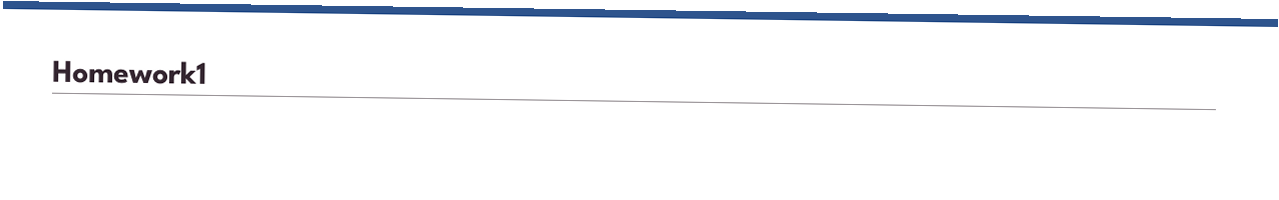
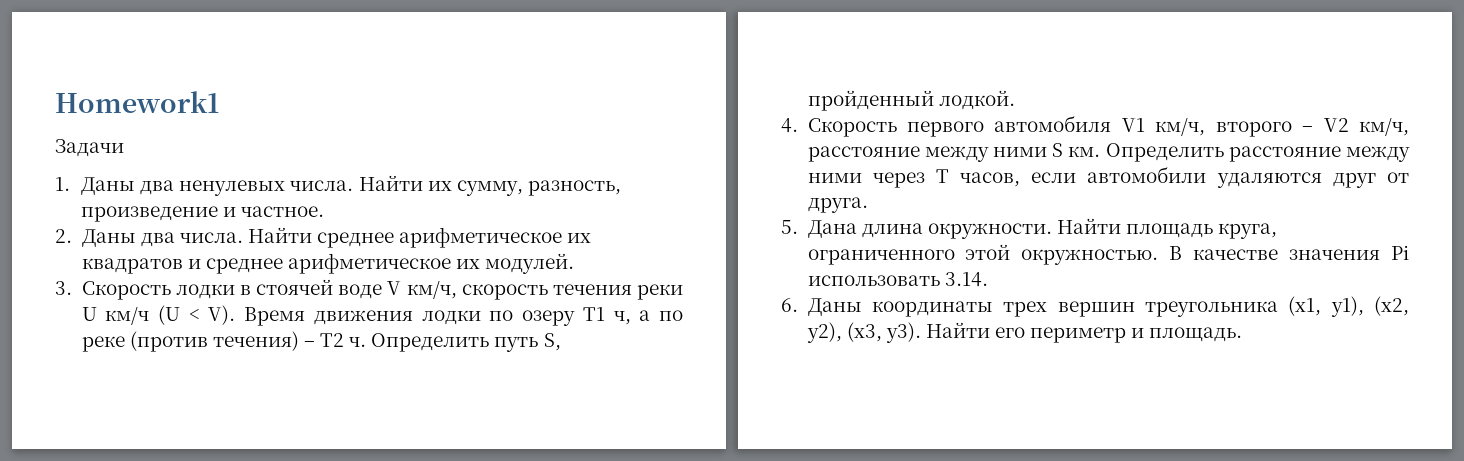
+ Задачи
+ 1. Даны два ненулевых числа. Найти их сумму, разность, произведение и частное.
+ 2. Даны два числа. Найти среднее арифметическое их квадратов и среднее арифметическое их модулей.
+ 3. Скорость лодки в стоячей воде V км/ч, скорость течения реки U км/ч (U < V). Время движения лодки по озеру T1 ч, а по реке (против течения) – T2 ч. Определить путь S, пройденный лодкой.
+ 4. Скорость первого автомобиля V1 км/ч, второго – V2 км/ч, расстояние между ними S км. Определить расстояние между ними через T часов, если автомобили удаляются друг от друга.
+ 5. Дана длина окружности. Найти площадь круга, ограниченного этой окружностью. В качестве значения Pi использовать 3.14.
+ 6. Даны координаты трех вершин треугольника (x1, y1), (x2, y2), (x3, y3). Найти его периметр и площадь.

